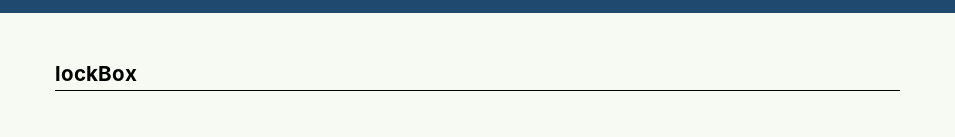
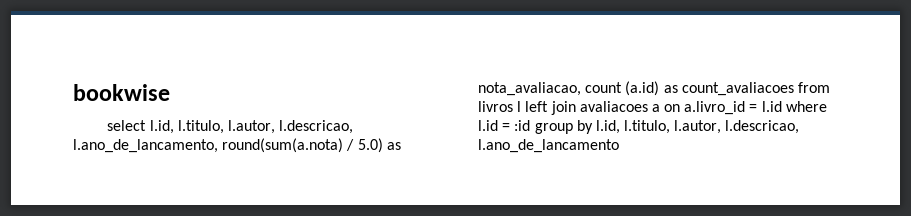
- lockBox
+ bookwise
+ select l.id, l.titulo, l.autor, l.descricao, l.ano_de_lancamento, round(sum(a.nota) / 5.0) as nota_avaliacao, count (a.id) as count_avaliacoes from livros l left join avaliacoes a on a.livro_id = l.id where l.id = :id group by l.id, l.titulo, l.autor, l.descricao, l.ano_de_lancamento

